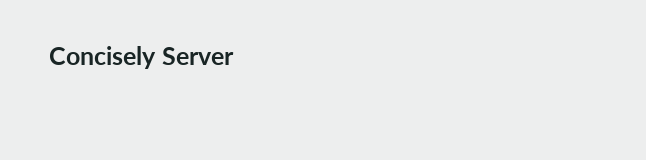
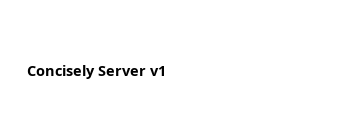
- Concisely Server
+ Concisely Server v1

